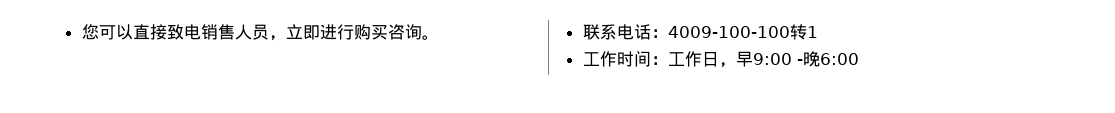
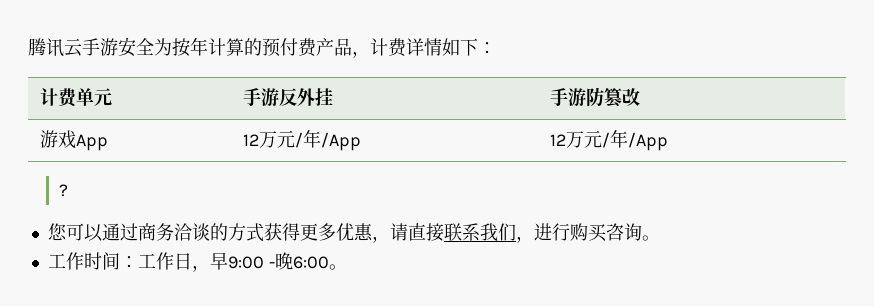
- 您可以直接致电销售人员，立即进行购买咨询。
+ 腾讯云手游安全为按年计算的预付费产品，计费详情如下：
+ 计费单元 | 手游反外挂 | 手游防篡改
+ 游戏App | 12万元/年/App | 12万元/年/App
+ ?
+ 您可以通过商务洽谈的方式获得更多优惠，请直接联系我们，进行购买咨询。
- 联系电话：4009-100-100转1
- 工作时间：工作日，早9:00 -晚6:00
+ 工作时间：工作日，早9:00 -晚6:00。

